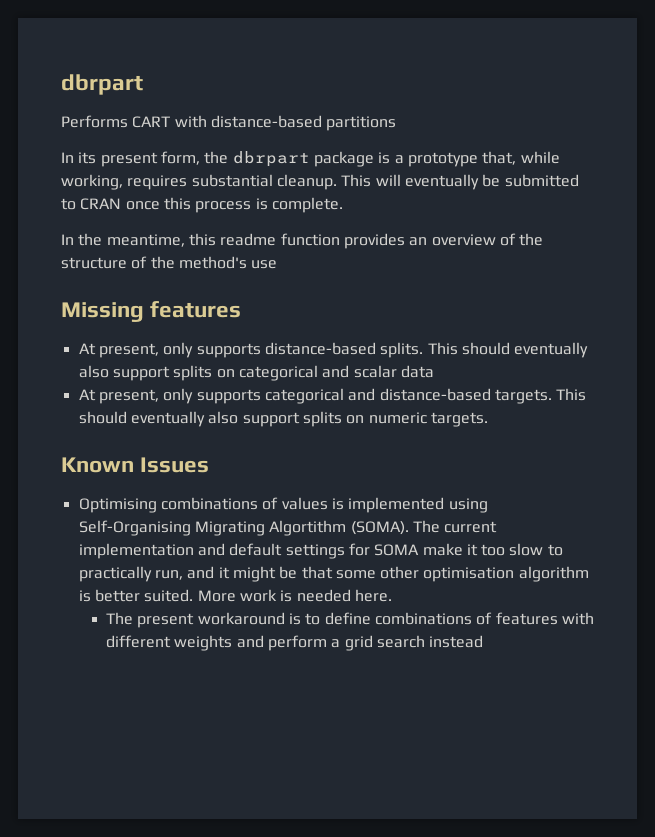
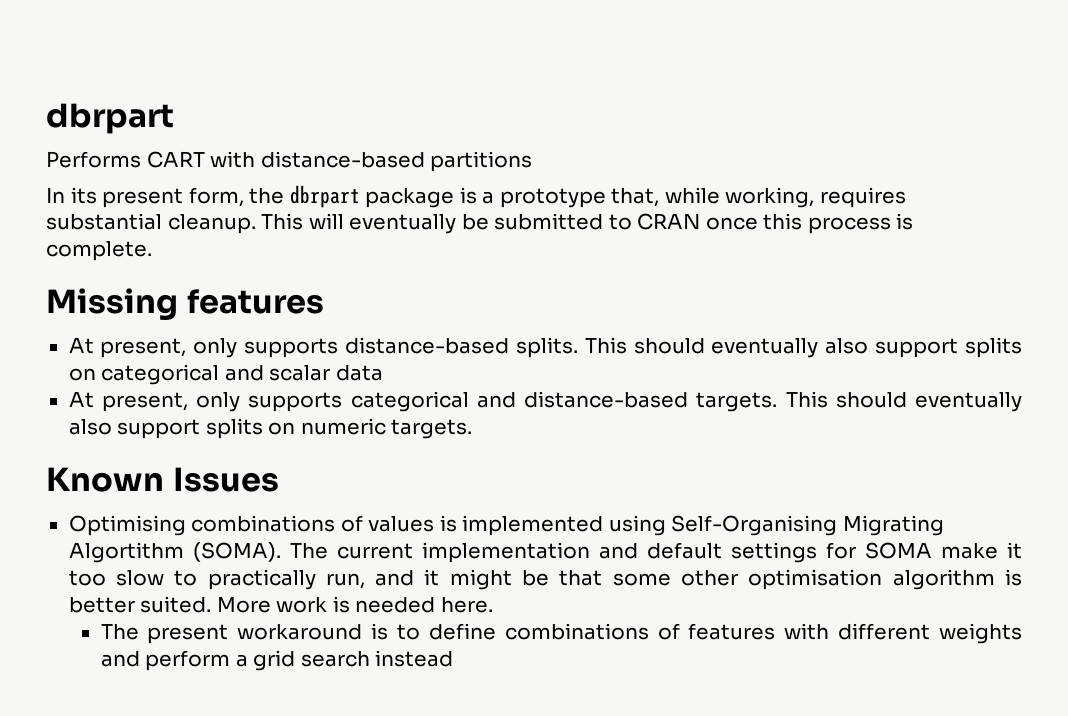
- In the meantime, this readme function provides an overview of the structure of the method's use

